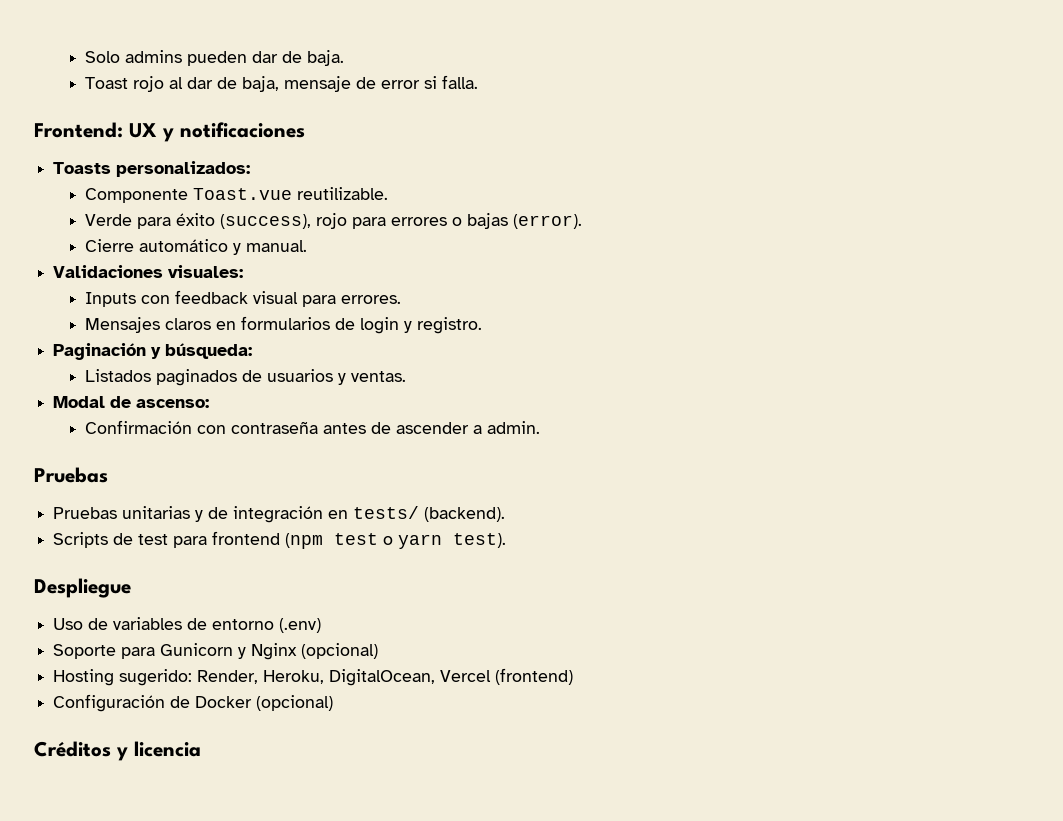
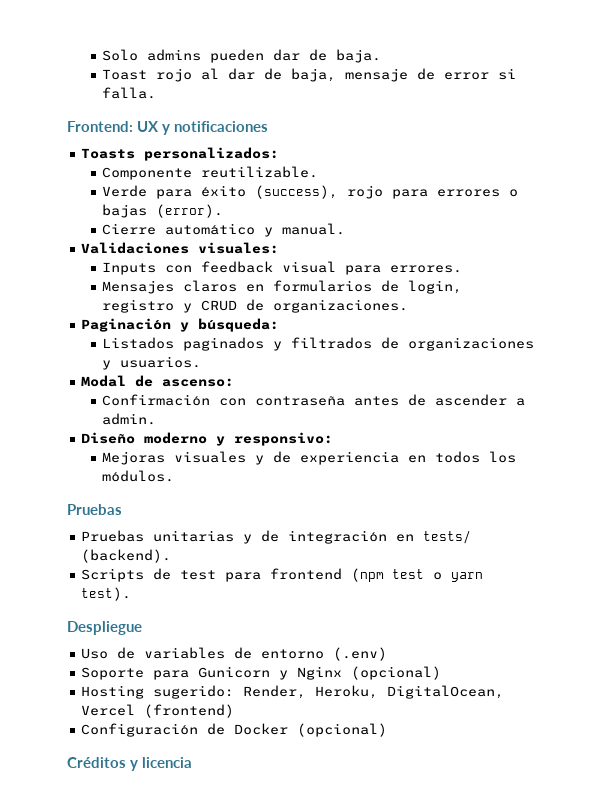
- Componente Toast.vue reutilizable.
+ Componente reutilizable.
- Mensajes claros en formularios de login y registro.
+ Mensajes claros en formularios de login, registro y CRUD de organizaciones.
- Listados paginados de usuarios y ventas.
+ Listados paginados y filtrados de organizaciones y usuarios.
+ Diseño moderno y responsivo:
+ Mejoras visuales y de experiencia en todos los módulos.

